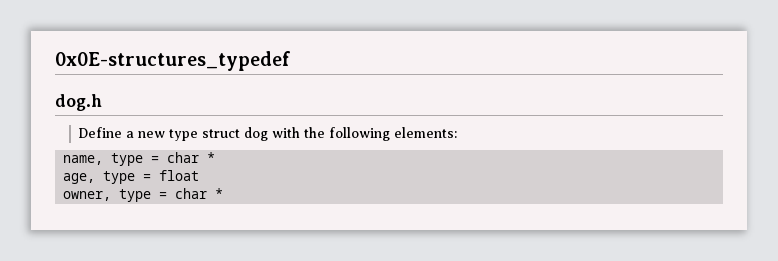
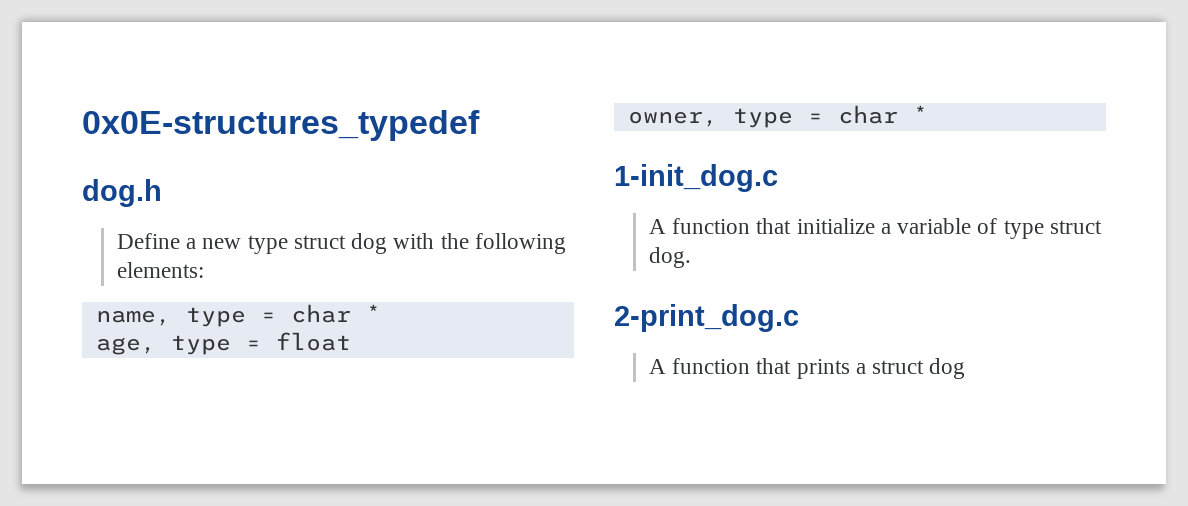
+ 1-init_dog.c
+ A function that initialize a variable of type struct dog.
+ 2-print_dog.c
+ A function that prints a struct dog

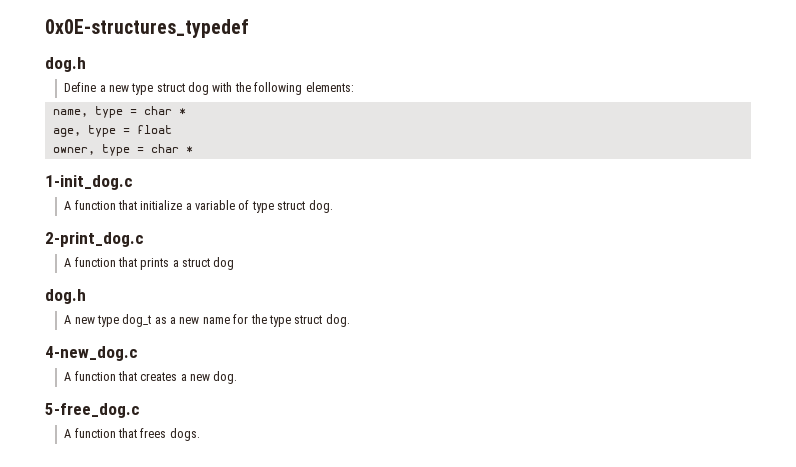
  A function that prints a struct dog
+ dog.h
+ A new type dog_t as a new name for the type struct dog.
+ 4-new_dog.c
+ A function that creates a new dog.
+ 5-free_dog.c
+ A function that frees dogs.

